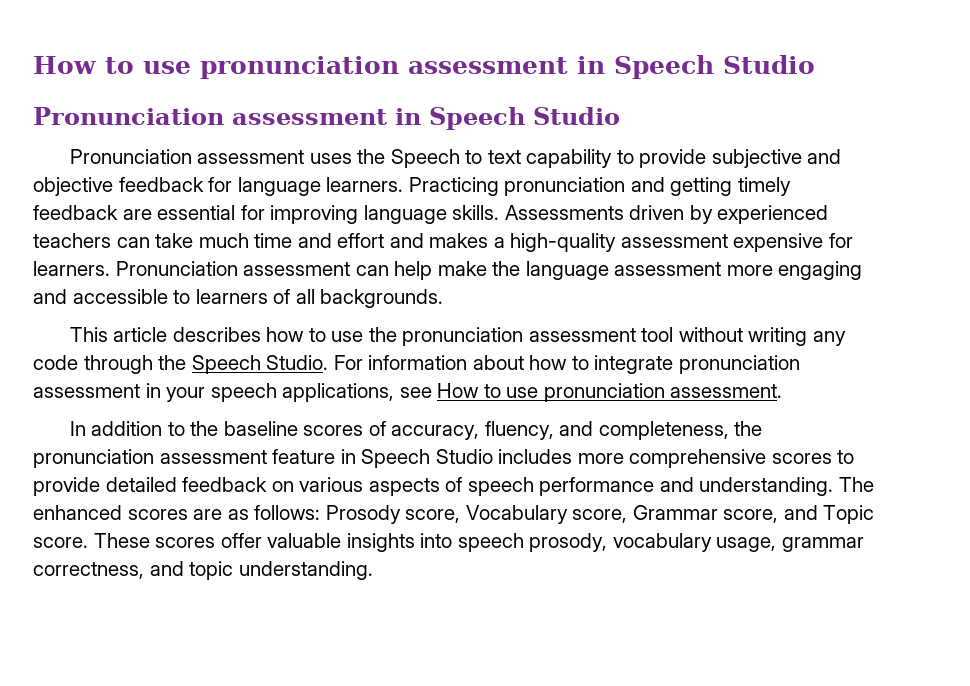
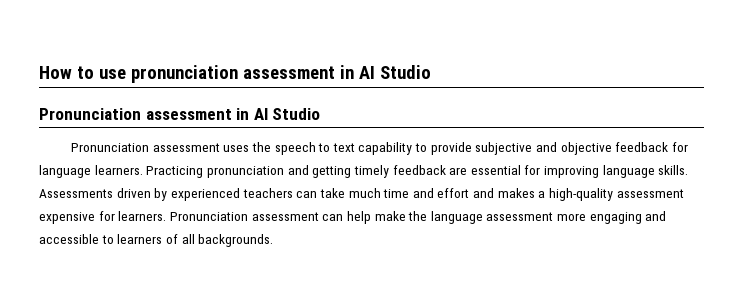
- How to use pronunciation assessment in Speech Studio
+ How to use pronunciation assessment in AI Studio
- Pronunciation assessment in Speech Studio
+ Pronunciation assessment in AI Studio
- Pronunciation assessment uses the Speech to text capability to provide subjective and objective feedback for language learners.
+ Pronunciation assessment uses the speech to text capability to provide subjective and objective feedback for language learners.
- This article describes how to use the pronunciation assessment tool without writing any code through the Speech Studio. For information about how to integrate pronunciation assessment in your speech applications, see How to use pronunciation assessment.
- In addition to the baseline scores of accuracy, fluency, and completeness, the pronunciation assessment feature in Speech Studio includes more comprehensive scores to provide detailed feedback on various aspects of speech performance and understanding. The enhanced scores are as follows: Prosody score, Vocabulary score, Grammar score, and Topic score. These scores offer valuable insights into speech prosody, vocabulary usage, grammar correctness, and topic understanding.

